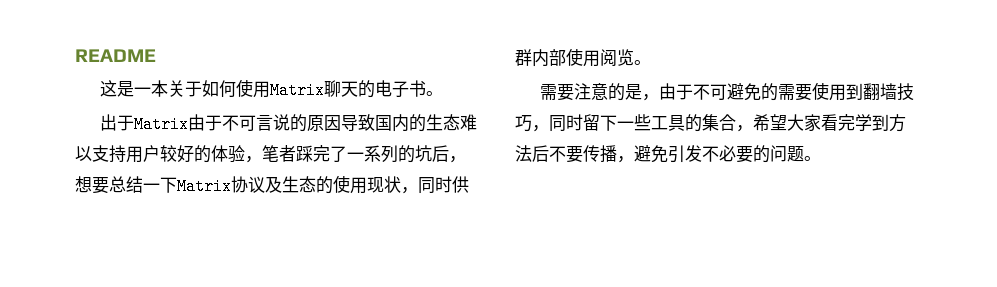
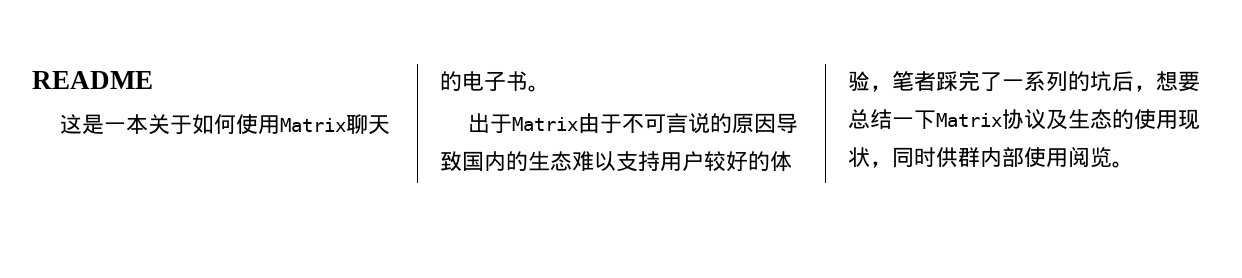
- 需要注意的是，由于不可避免的需要使用到翻墙技巧，同时留下一些工具的集合，希望大家看完学到方法后不要传播，避免引发不必要的问题。

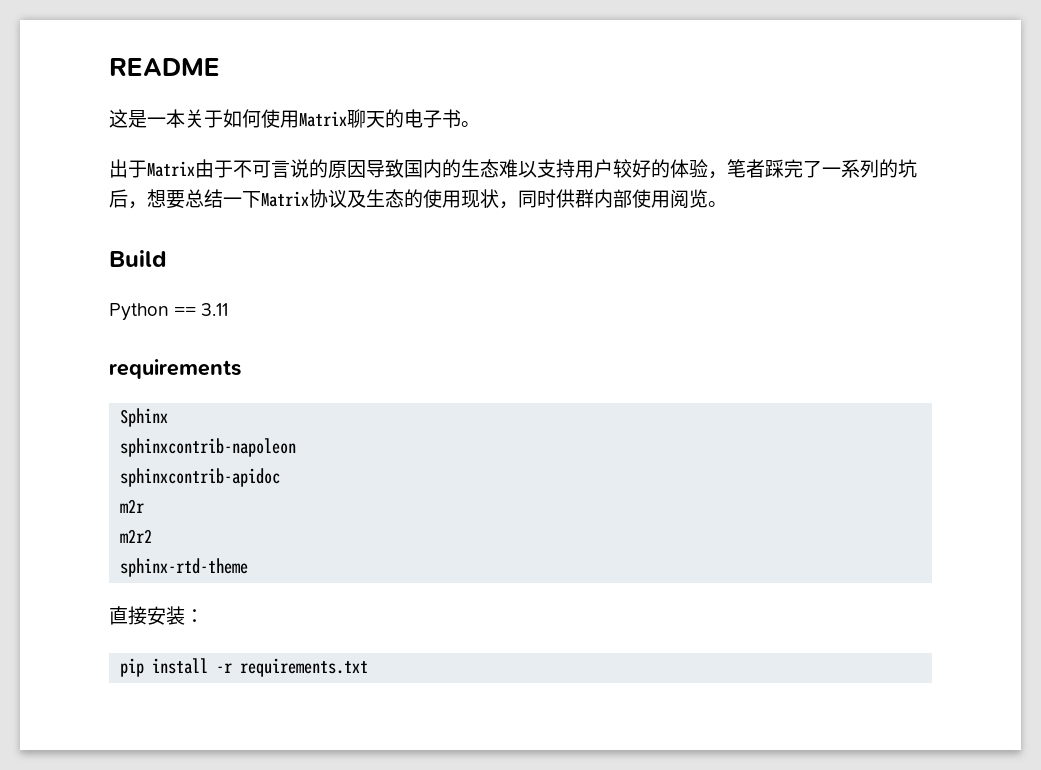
+ Build
+ Python == 3.11
+ requirements
+ Sphinx
+ sphinxcontrib-napoleon
+ sphinxcontrib-apidoc
+ m2r
+ m2r2
+ sphinx-rtd-theme
+ 直接安装：
+ pip install -r requirements.txt

